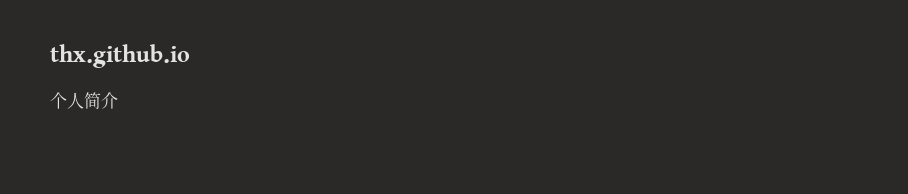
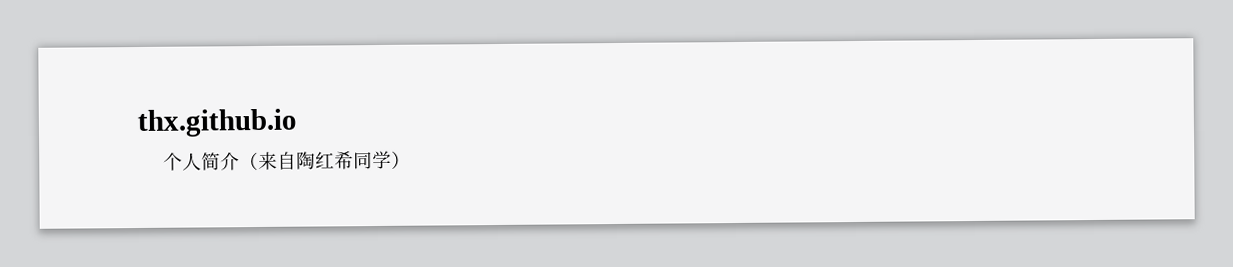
- 个人简介
+ 个人简介（来自陶红希同学）

